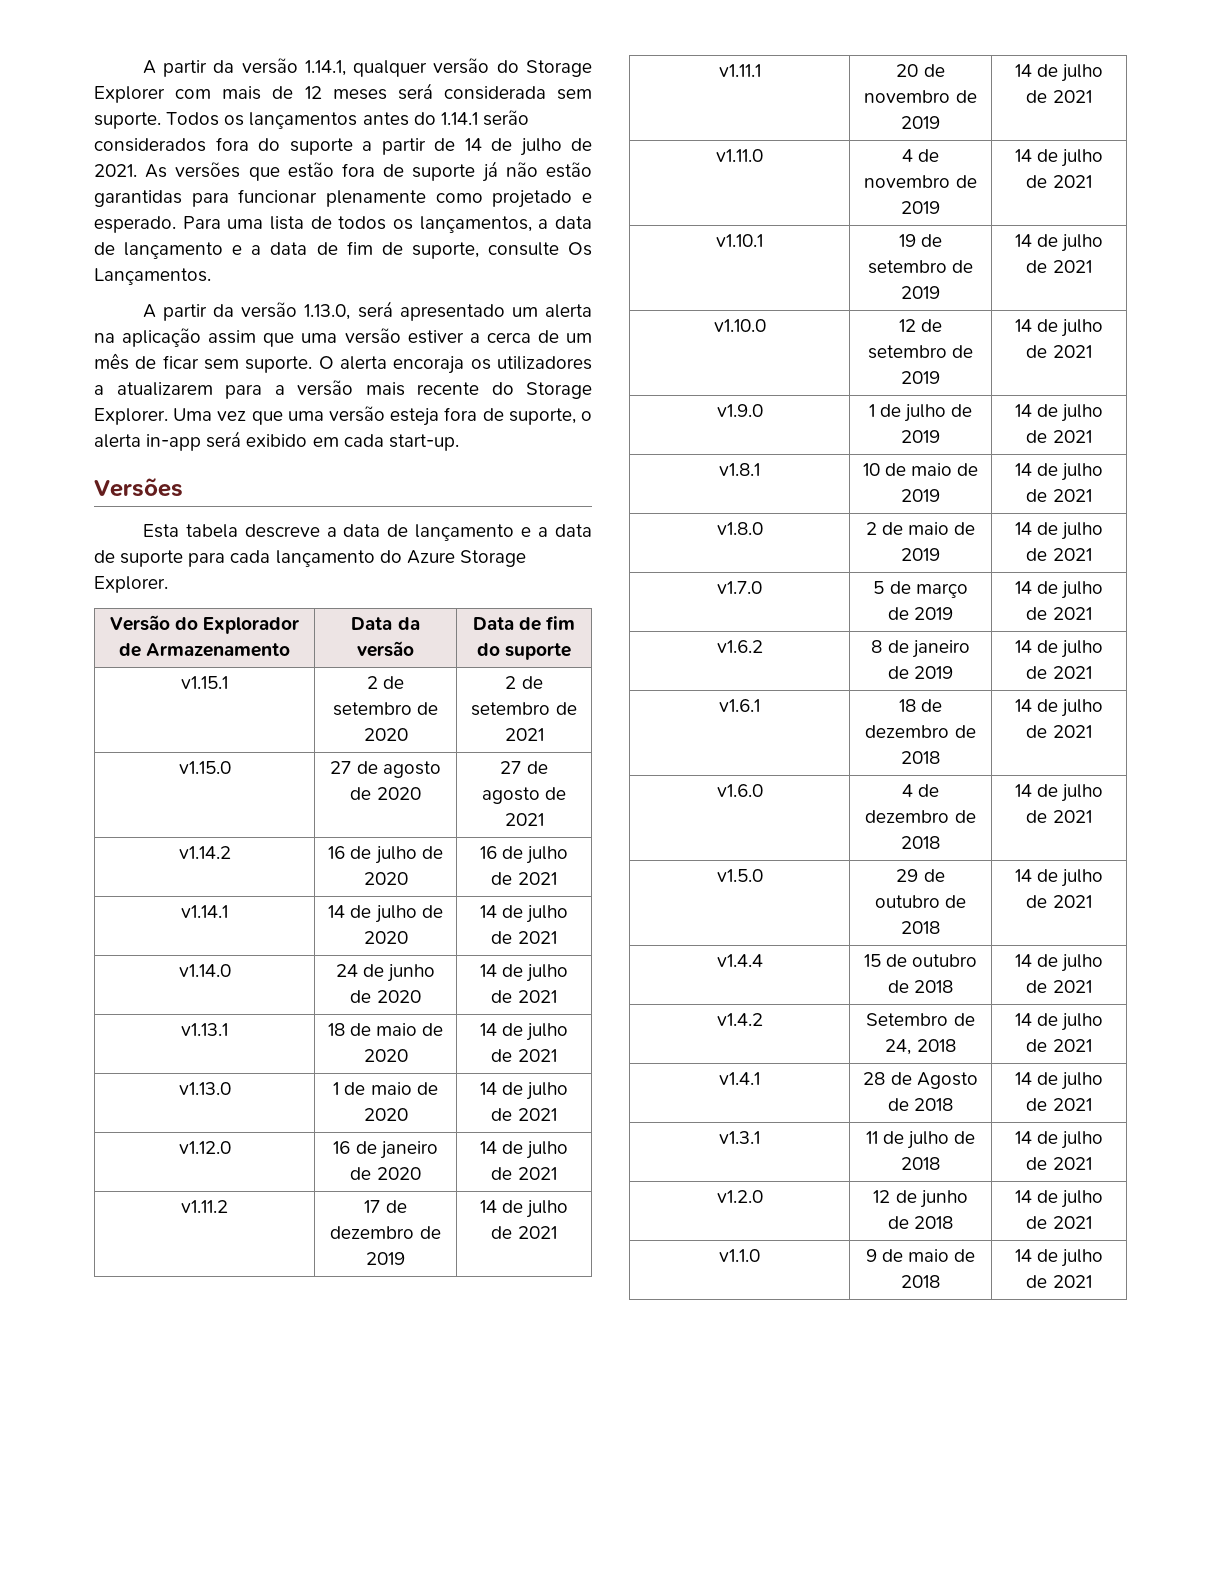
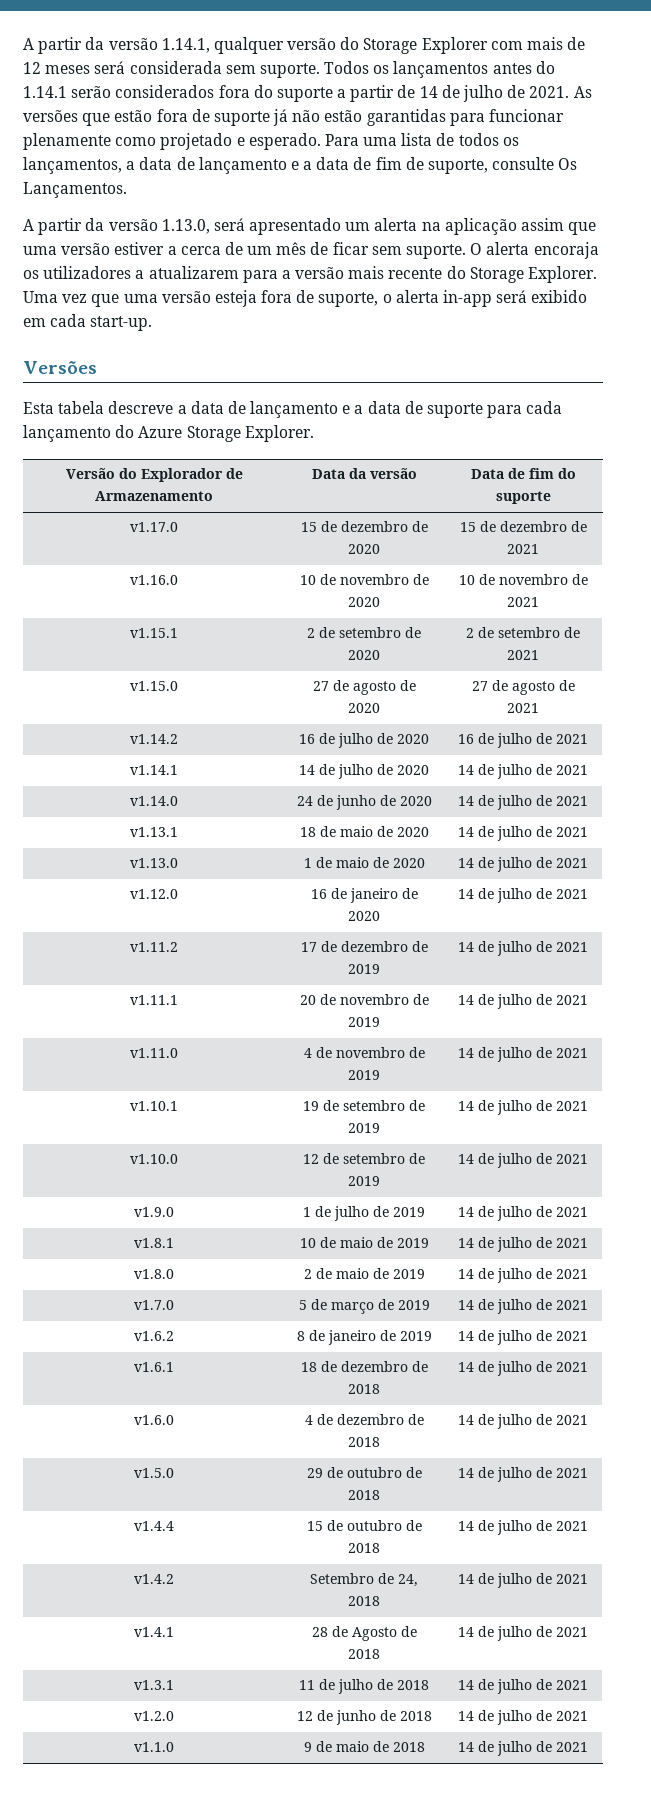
+ v1.17.0 | 15 de dezembro de 2020 | 15 de dezembro de 2021
+ v1.16.0 | 10 de novembro de 2020 | 10 de novembro de 2021

